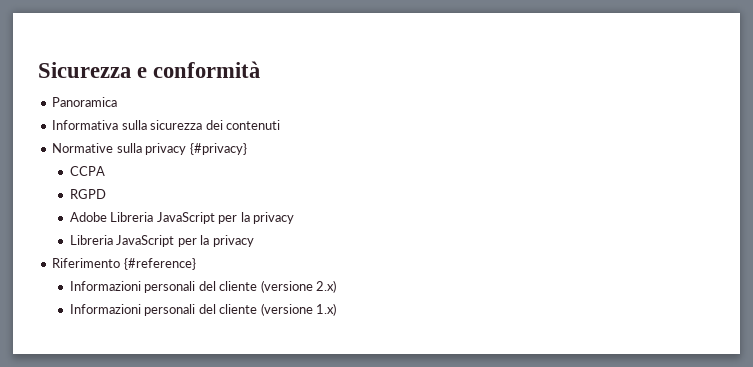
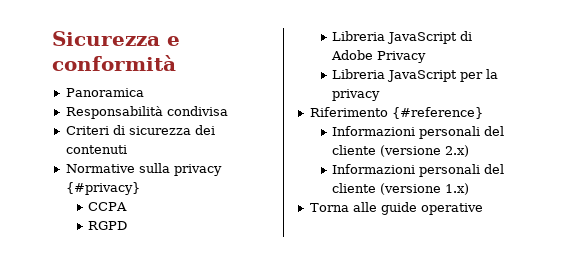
- Informativa sulla sicurezza dei contenuti
+ Responsabilità condivisa
+ Criteri di sicurezza dei contenuti
- Adobe Libreria JavaScript per la privacy
+ Libreria JavaScript di Adobe Privacy
+ Torna alle guide operative

